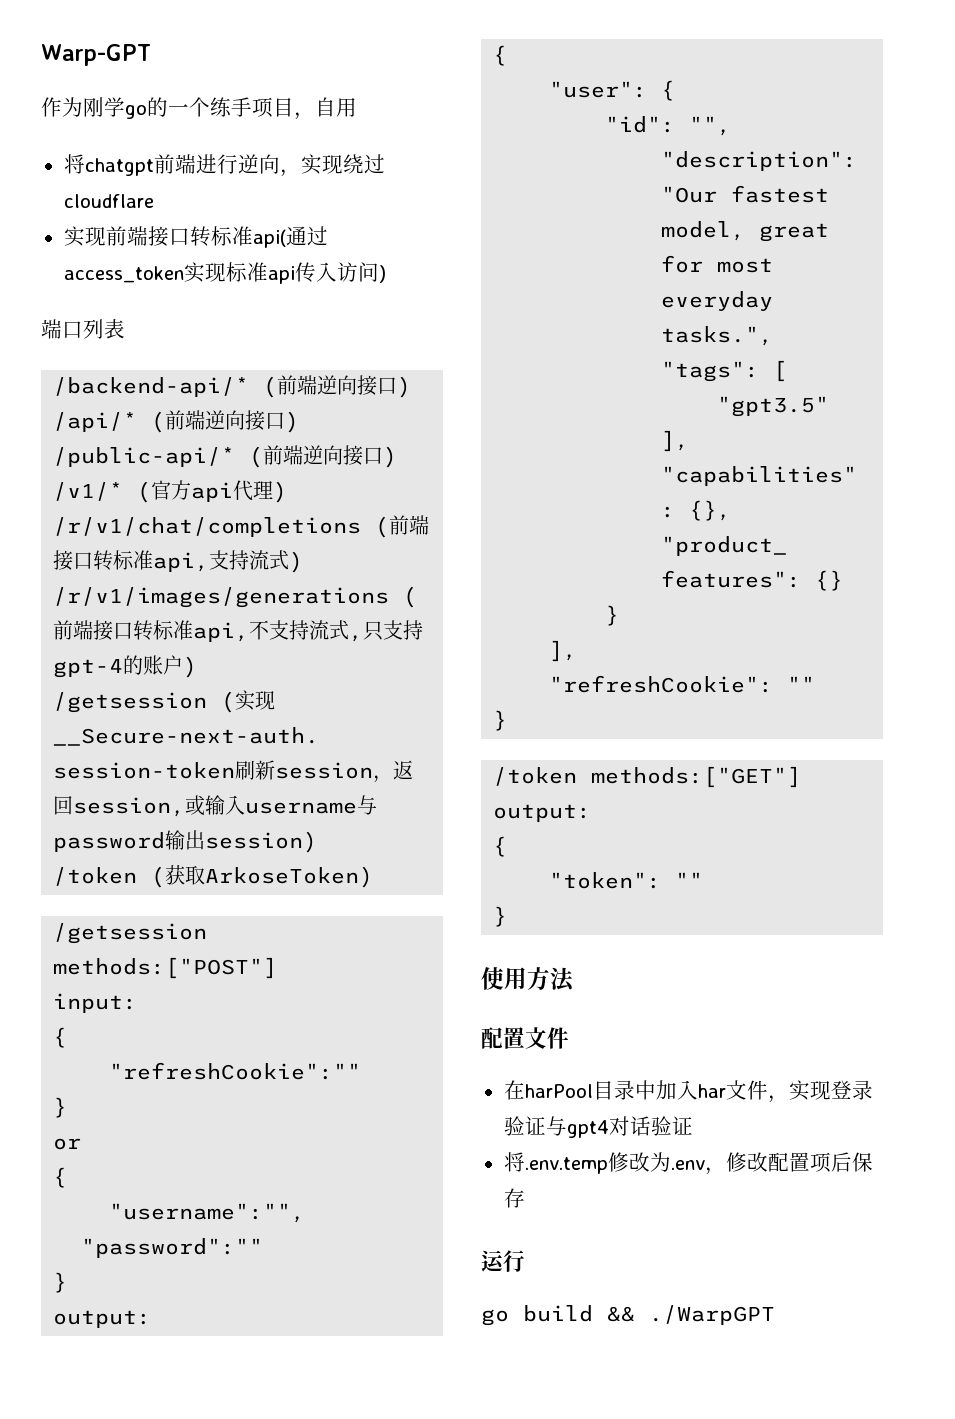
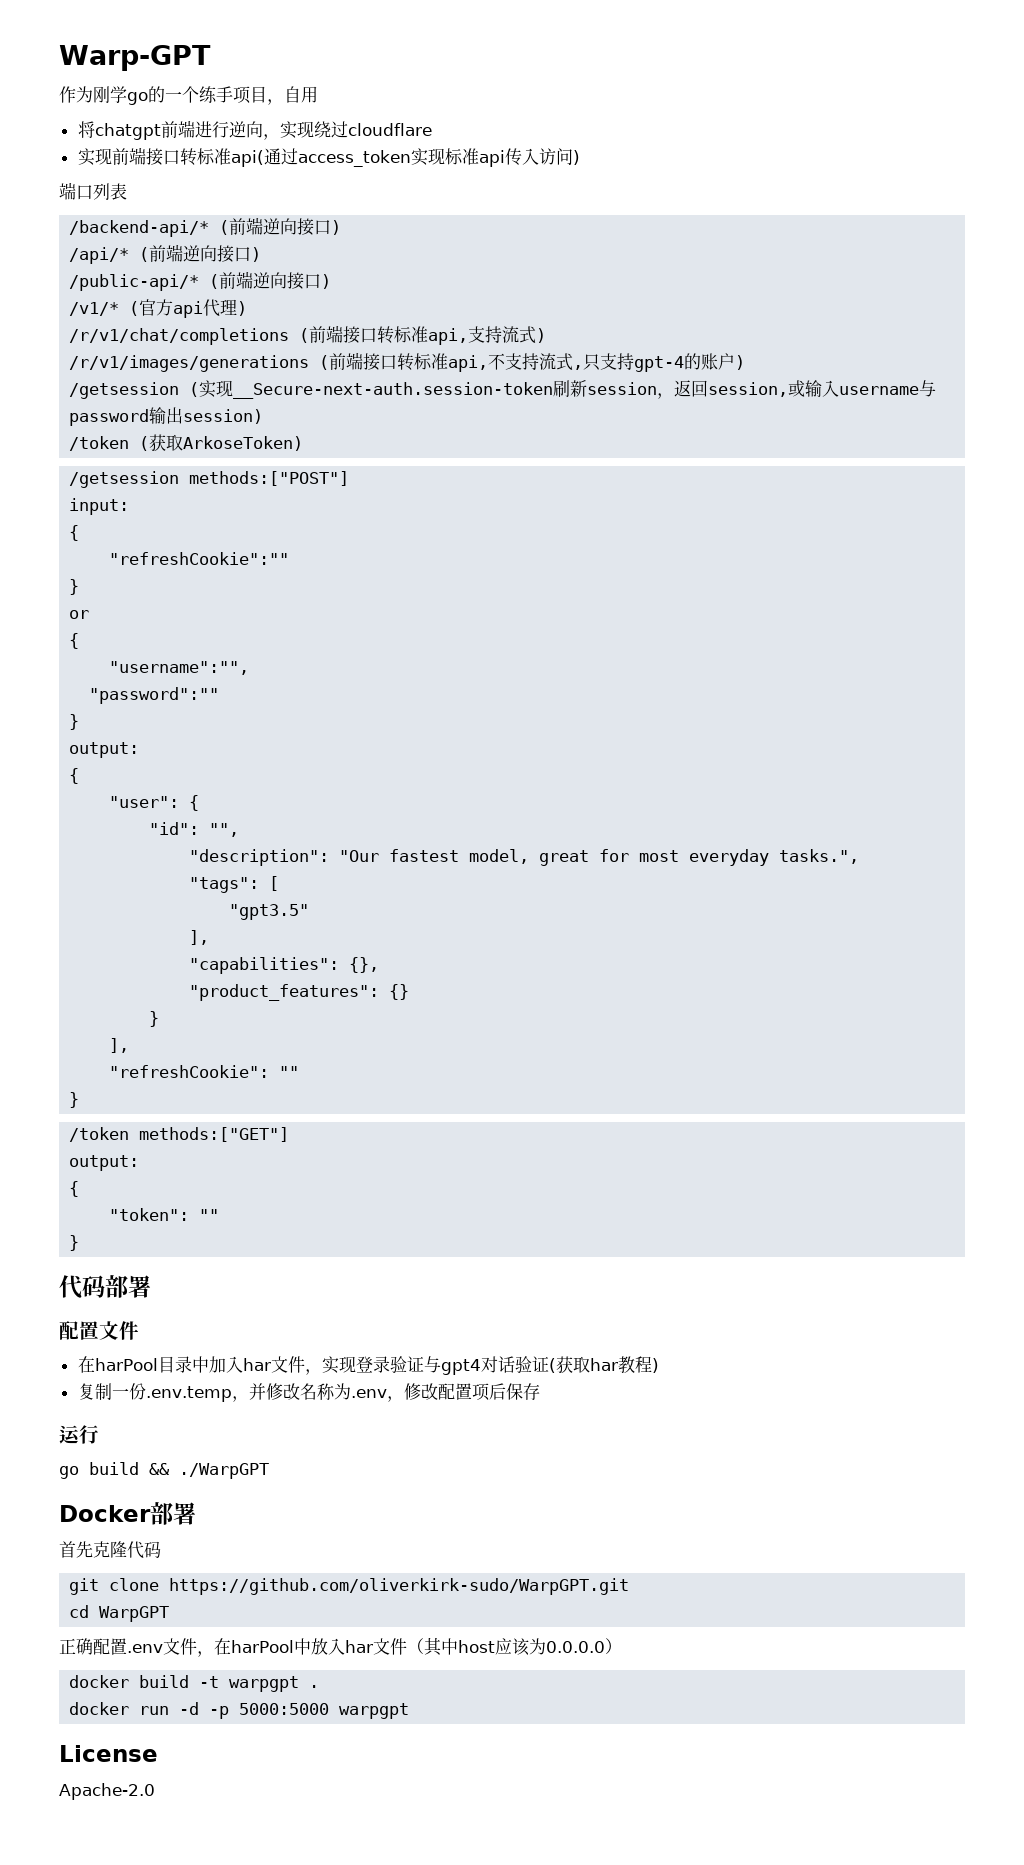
- 使用方法
+ 代码部署
- 在harPool目录中加入har文件，实现登录验证与gpt4对话验证
- 将.env.temp修改为.env，修改配置项后保存
+ 在harPool目录中加入har文件，实现登录验证与gpt4对话验证(获取har教程)
+ 复制一份.env.temp，并修改名称为.env，修改配置项后保存
+ Docker部署
+ 首先克隆代码
+ git clone https://github.com/oliverkirk-sudo/WarpGPT.git
+ cd WarpGPT
+ 正确配置.env文件，在harPool中放入har文件（其中host应该为0.0.0.0）
+ docker build -t warpgpt .
+ docker run -d -p 5000:5000 warpgpt
+ License
+ Apache-2.0

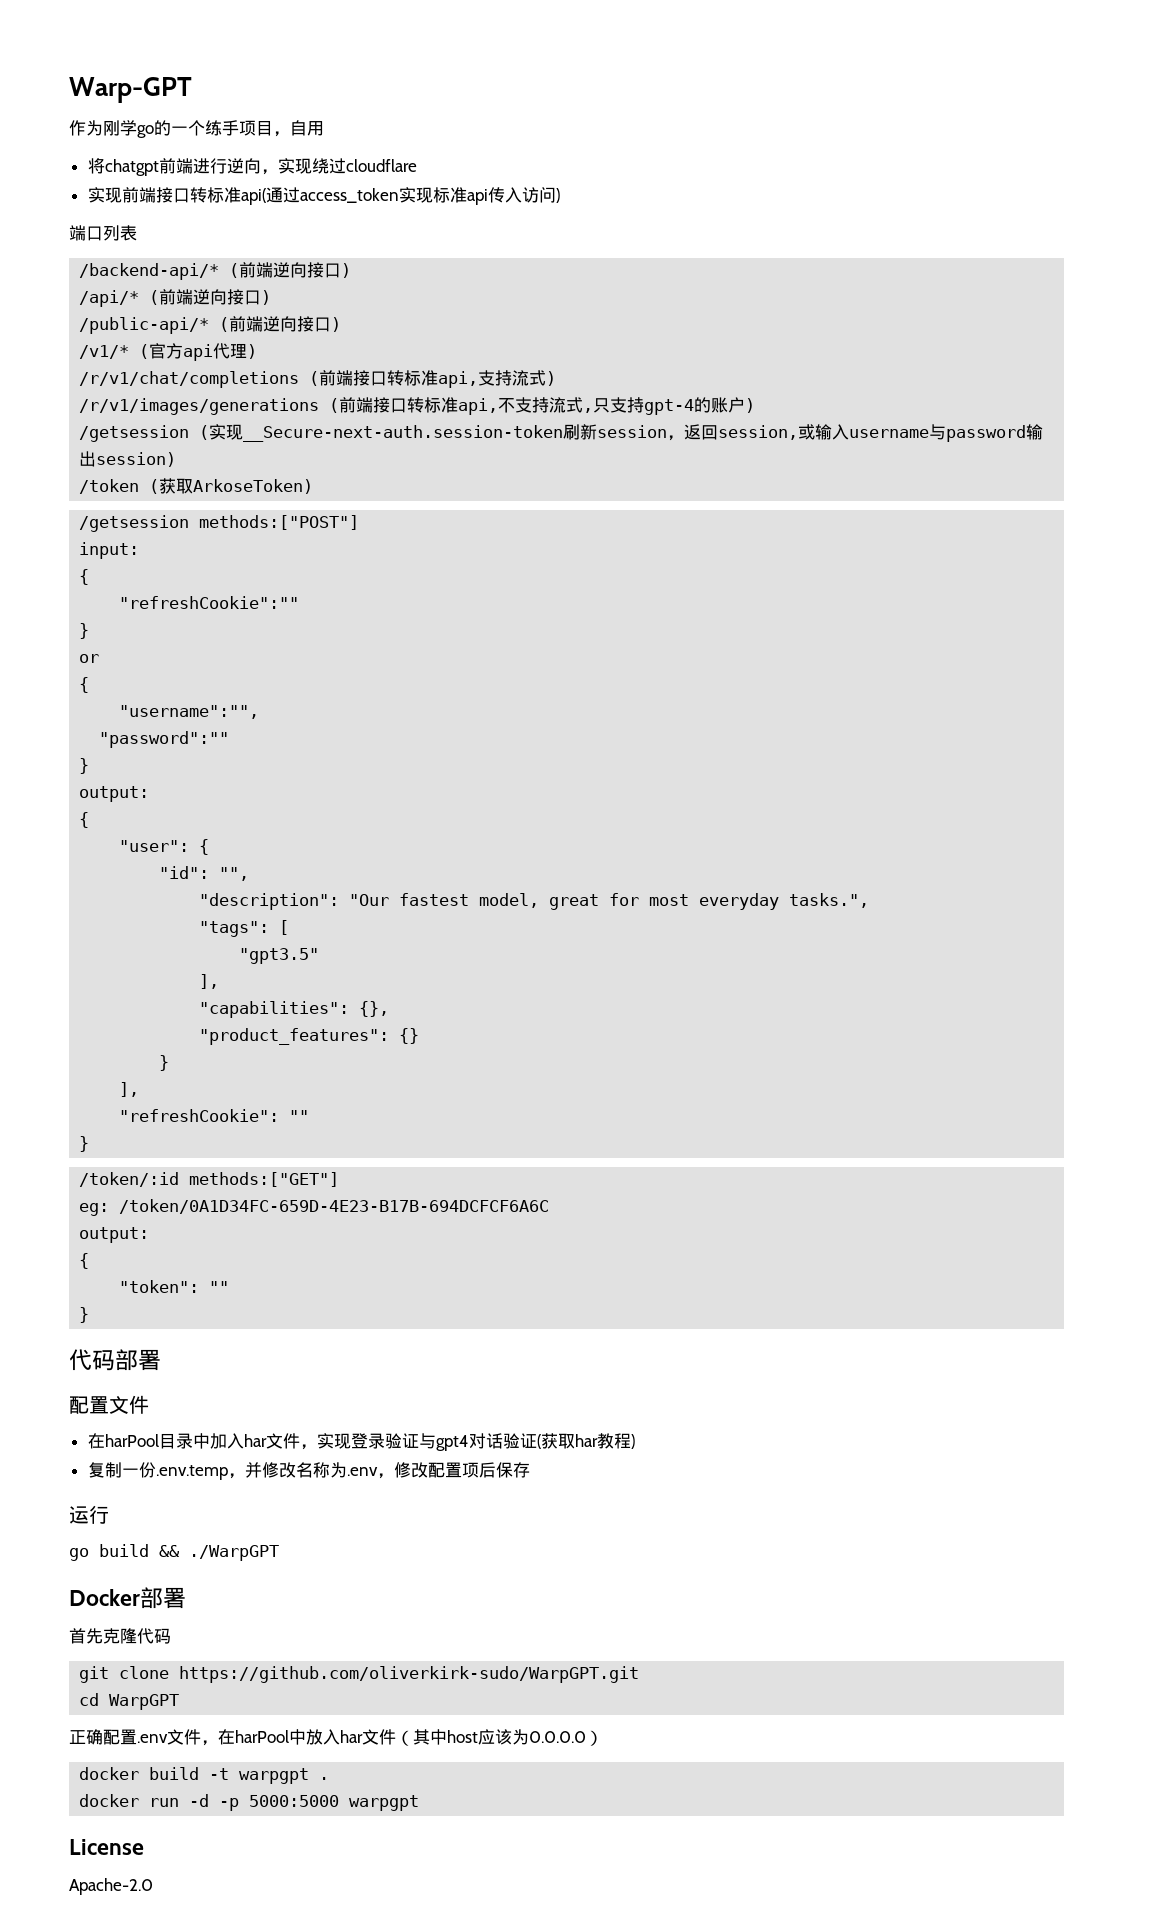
- /token methods:["GET"]
+ /token/:id methods:["GET"]
+ eg: /token/0A1D34FC-659D-4E23-B17B-694DCFCF6A6C

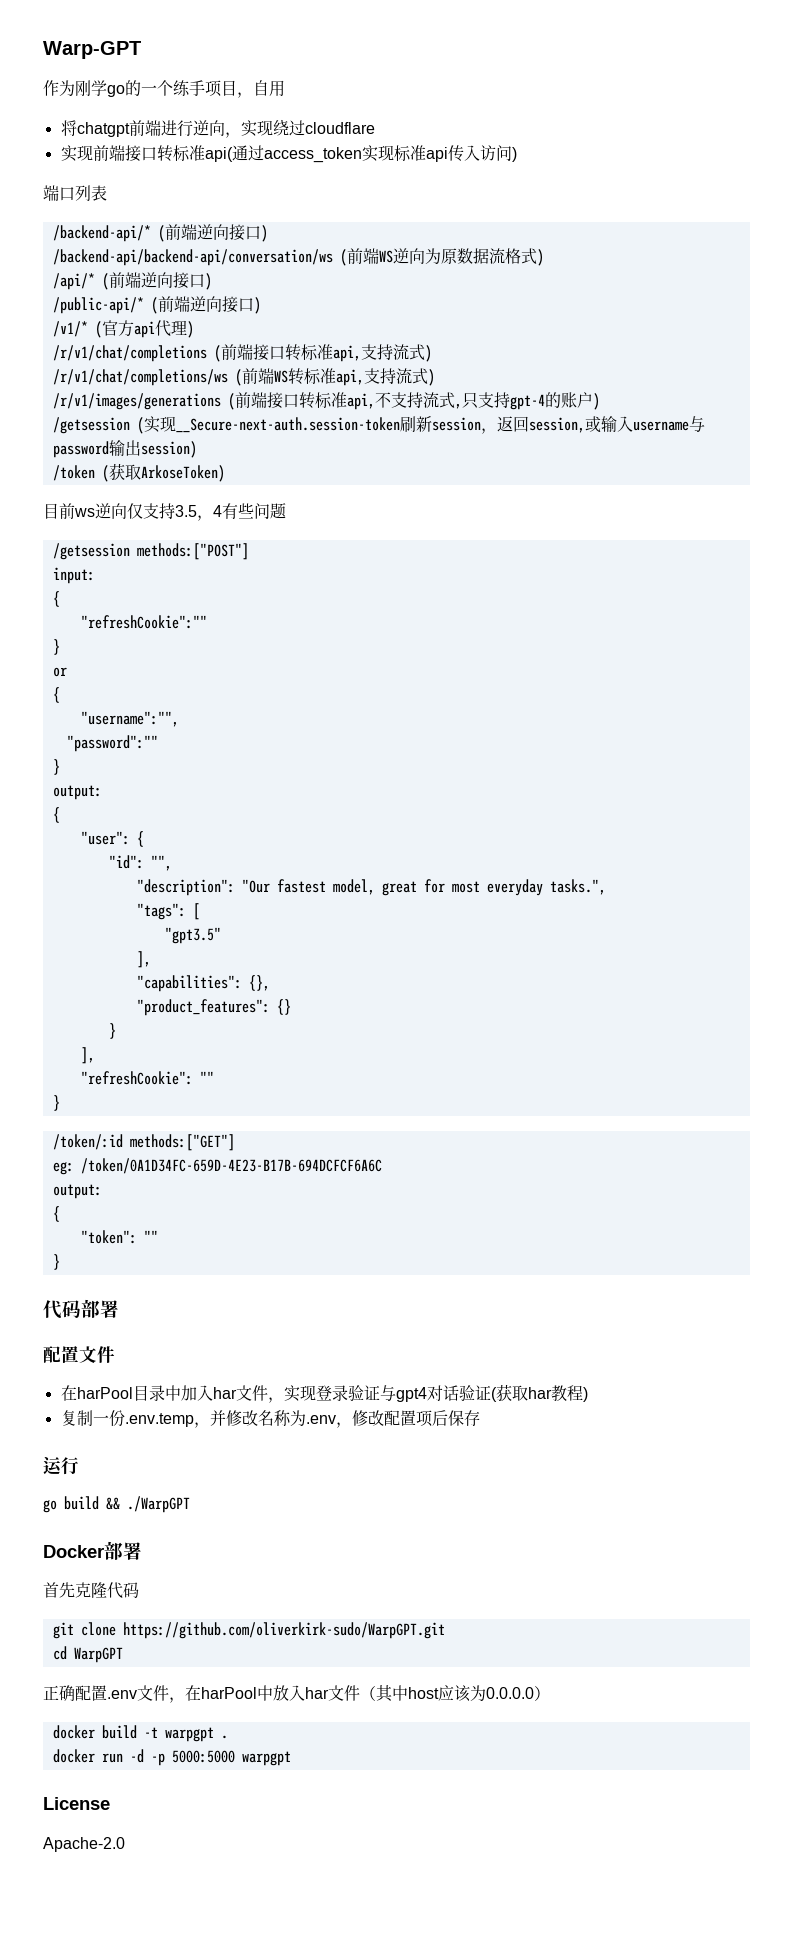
+ /backend-api/backend-api/conversation/ws (前端WS逆向为原数据流格式)
+ /r/v1/chat/completions/ws (前端WS转标准api,支持流式)
+ 目前ws逆向仅支持3.5，4有些问题

